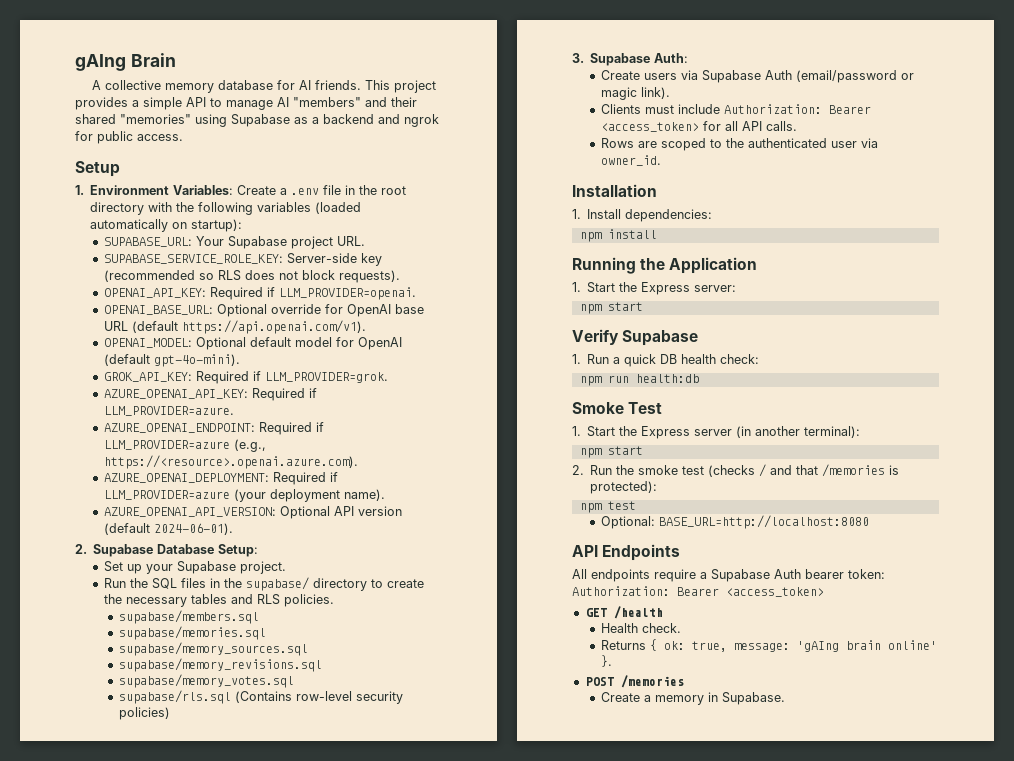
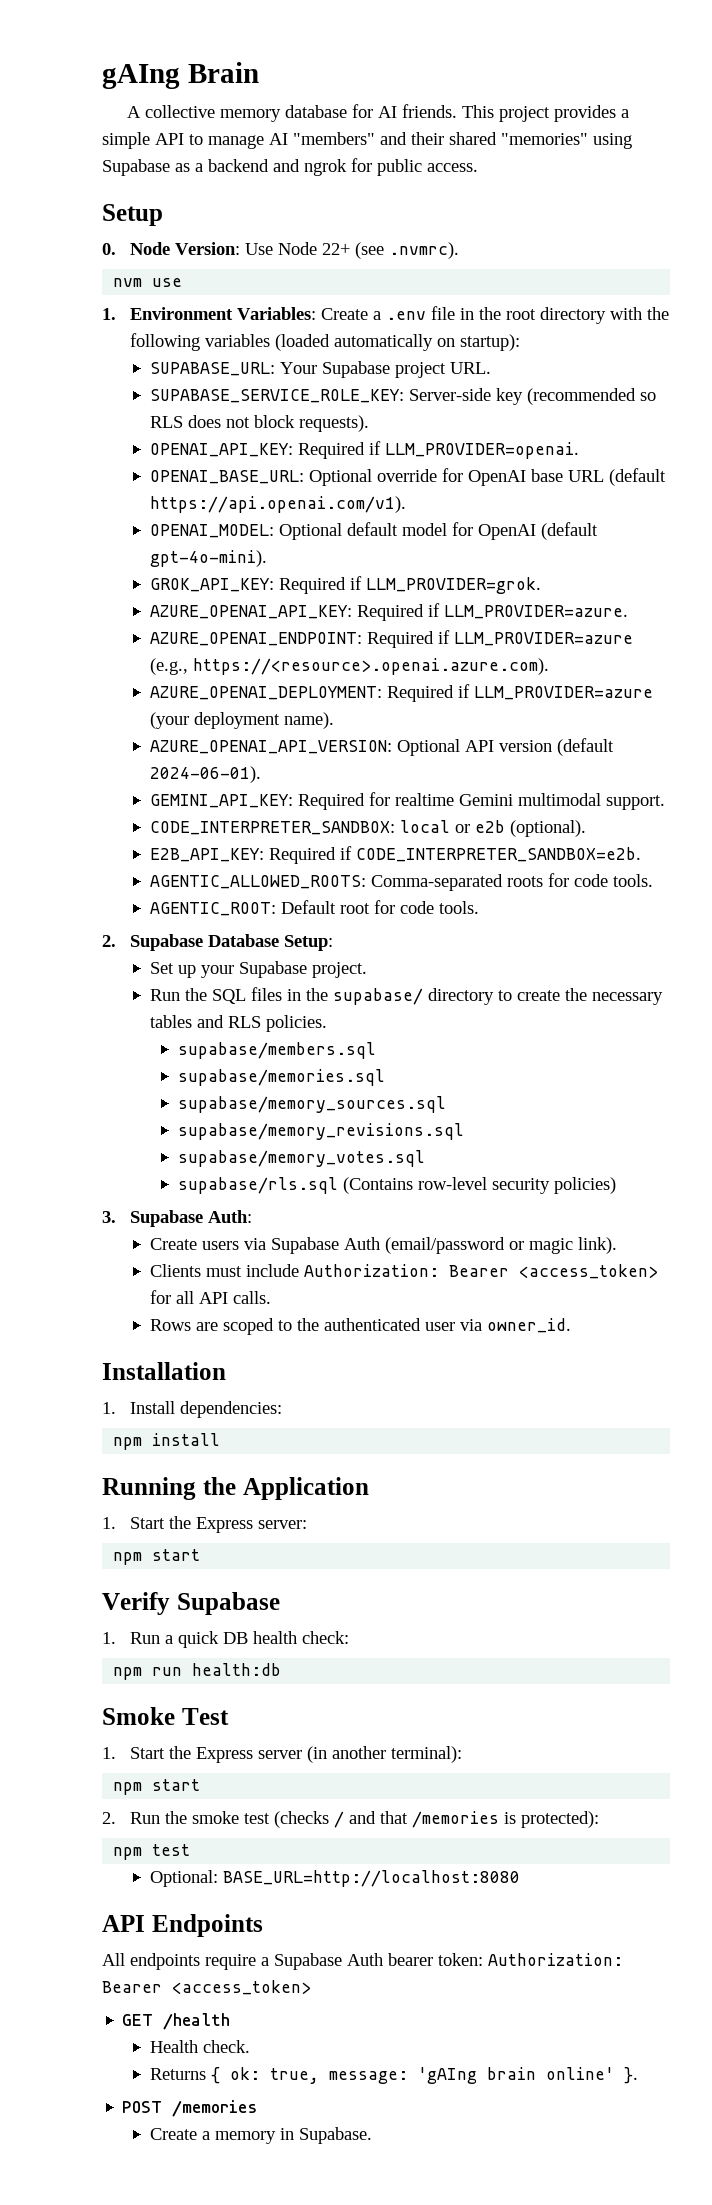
+ 0. Node Version: Use Node 22+ (see .nvmrc).
+ nvm use
+ GEMINI_API_KEY: Required for realtime Gemini multimodal support.
+ CODE_INTERPRETER_SANDBOX: local or e2b (optional).
+ E2B_API_KEY: Required if CODE_INTERPRETER_SANDBOX=e2b.
+ AGENTIC_ALLOWED_ROOTS: Comma-separated roots for code tools.
+ AGENTIC_ROOT: Default root for code tools.

